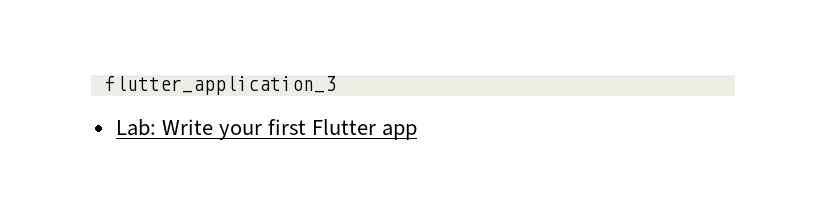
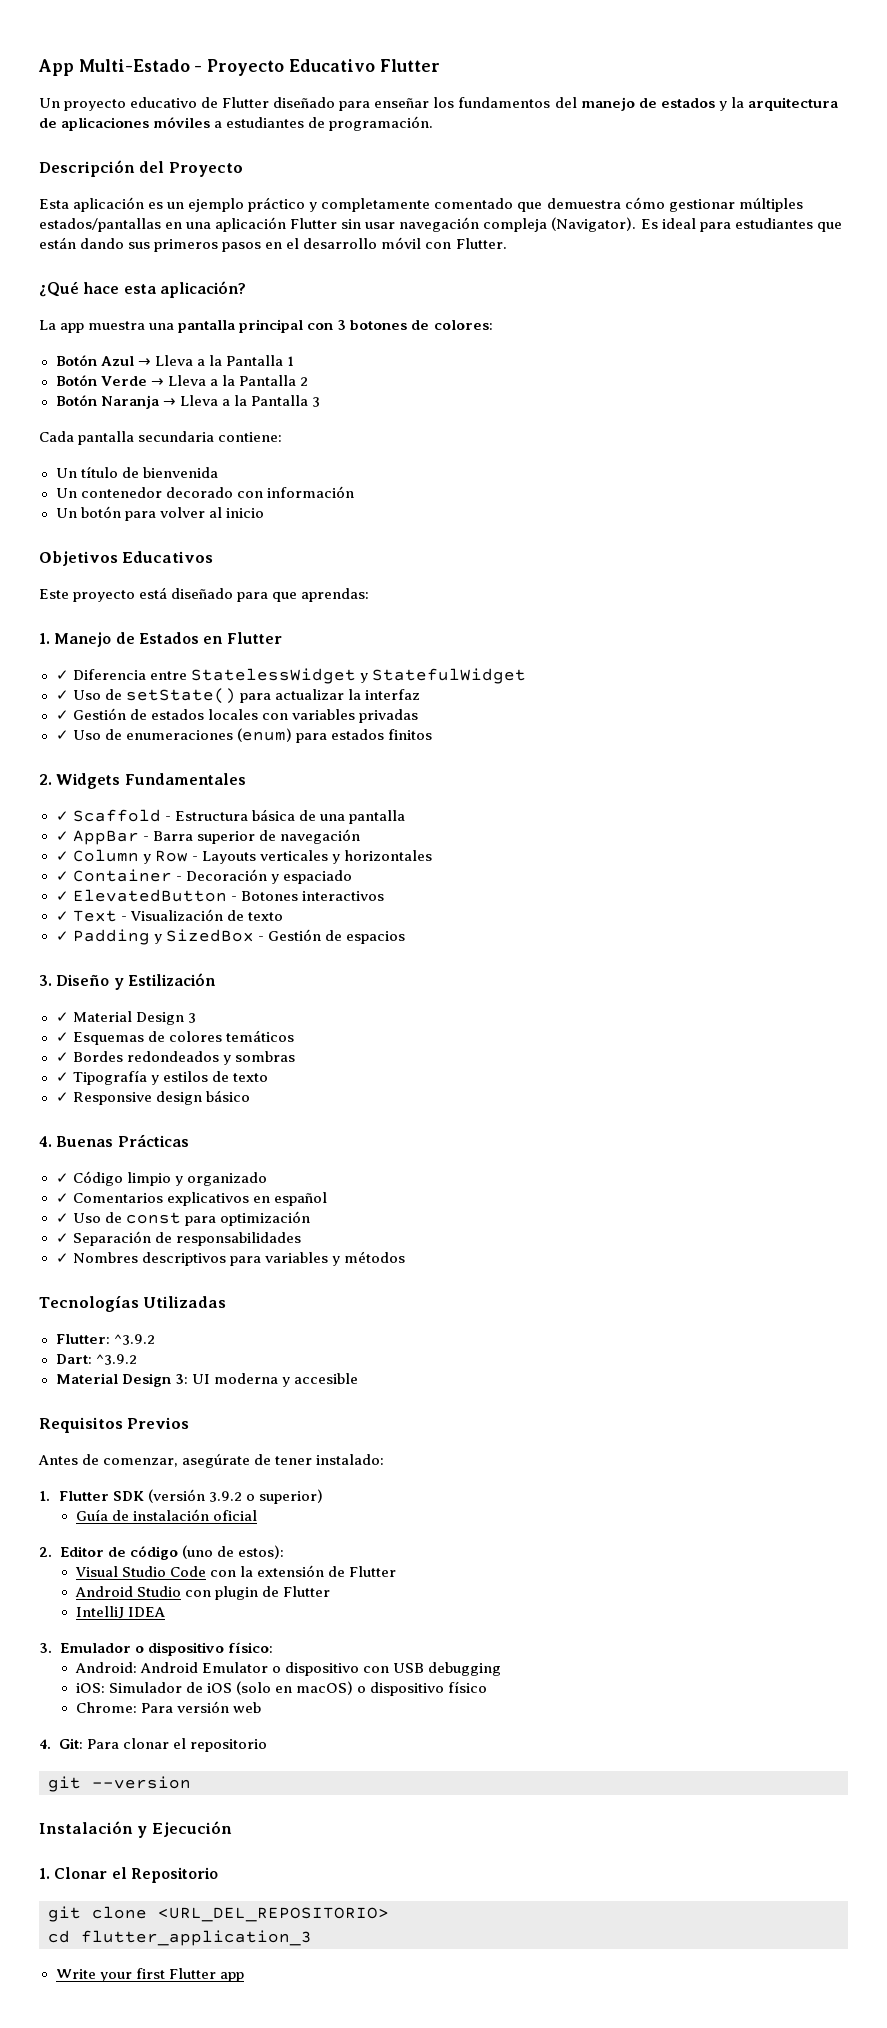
- flutter_application_3
+ App Multi-Estado - Proyecto Educativo Flutter
+ Un proyecto educativo de Flutter diseñado para enseñar los fundamentos del manejo de estados y la arquitectura de aplicaciones móviles a estudiantes de programación.
+ Descripción del Proyecto
+ Esta aplicación es un ejemplo práctico y completamente comentado que demuestra cómo gestionar múltiples estados/pantallas en una aplicación Flutter sin usar navegación compleja (Navigator). Es ideal para estudiantes que están dando sus primeros pasos en el desarrollo móvil con Flutter.
+ ¿Qué hace esta aplicación?
+ La app muestra una pantalla principal con 3 botones de colores:
+ Botón Azul → Lleva a la Pantalla 1
+ Botón Verde → Lleva a la Pantalla 2
+ Botón Naranja → Lleva a la Pantalla 3
+ Cada pantalla secundaria contiene:
+ Un título de bienvenida
+ Un contenedor decorado con información
+ Un botón para volver al inicio
+ Objetivos Educativos
+ Este proyecto está diseñado para que aprendas:
+ 1. Manejo de Estados en Flutter
+ ✓ Diferencia entre StatelessWidget y StatefulWidget
+ ✓ Uso de setState() para actualizar la interfaz
+ ✓ Gestión de estados locales con variables privadas
+ ✓ Uso de enumeraciones (enum) para estados finitos
+ 2. Widgets Fundamentales
+ ✓ Scaffold - Estructura básica de una pantalla
+ ✓ AppBar - Barra superior de navegación
+ ✓ Column y Row - Layouts verticales y horizontales
+ ✓ Container - Decoración y espaciado
+ ✓ ElevatedButton - Botones interactivos
+ ✓ Text - Visualización de texto
+ ✓ Padding y SizedBox - Gestión de espacios
+ 3. Diseño y Estilización
+ ✓ Material Design 3
+ ✓ Esquemas de colores temáticos
+ ✓ Bordes redondeados y sombras
+ ✓ Tipografía y estilos de texto
+ ✓ Responsive design básico
+ 4. Buenas Prácticas
+ ✓ Código limpio y organizado
+ ✓ Comentarios explicativos en español
+ ✓ Uso de const para optimización
+ ✓ Separación de responsabilidades
+ ✓ Nombres descriptivos para variables y métodos
+ Tecnologías Utilizadas
+ Flutter: ^3.9.2
+ Dart: ^3.9.2
+ Material Design 3: UI moderna y accesible
+ Requisitos Previos
+ Antes de comenzar, asegúrate de tener instalado:
+ 1. Flutter SDK (versión 3.9.2 o superior)
+ Guía de instalación oficial
+ 2. Editor de código (uno de estos):
+ Visual Studio Code con la extensión de Flutter
+ Android Studio con plugin de Flutter
+ IntelliJ IDEA
+ 3. Emulador o dispositivo físico:
+ Android: Android Emulator o dispositivo con USB debugging
+ iOS: Simulador de iOS (solo en macOS) o dispositivo físico
+ Chrome: Para versión web
+ 4. Git: Para clonar el repositorio
+ git --version
+ Instalación y Ejecución
+ 1. Clonar el Repositorio
+ git clone <URL_DEL_REPOSITORIO>
+ cd flutter_application_3
- Lab: Write your first Flutter app
+ Write your first Flutter app

